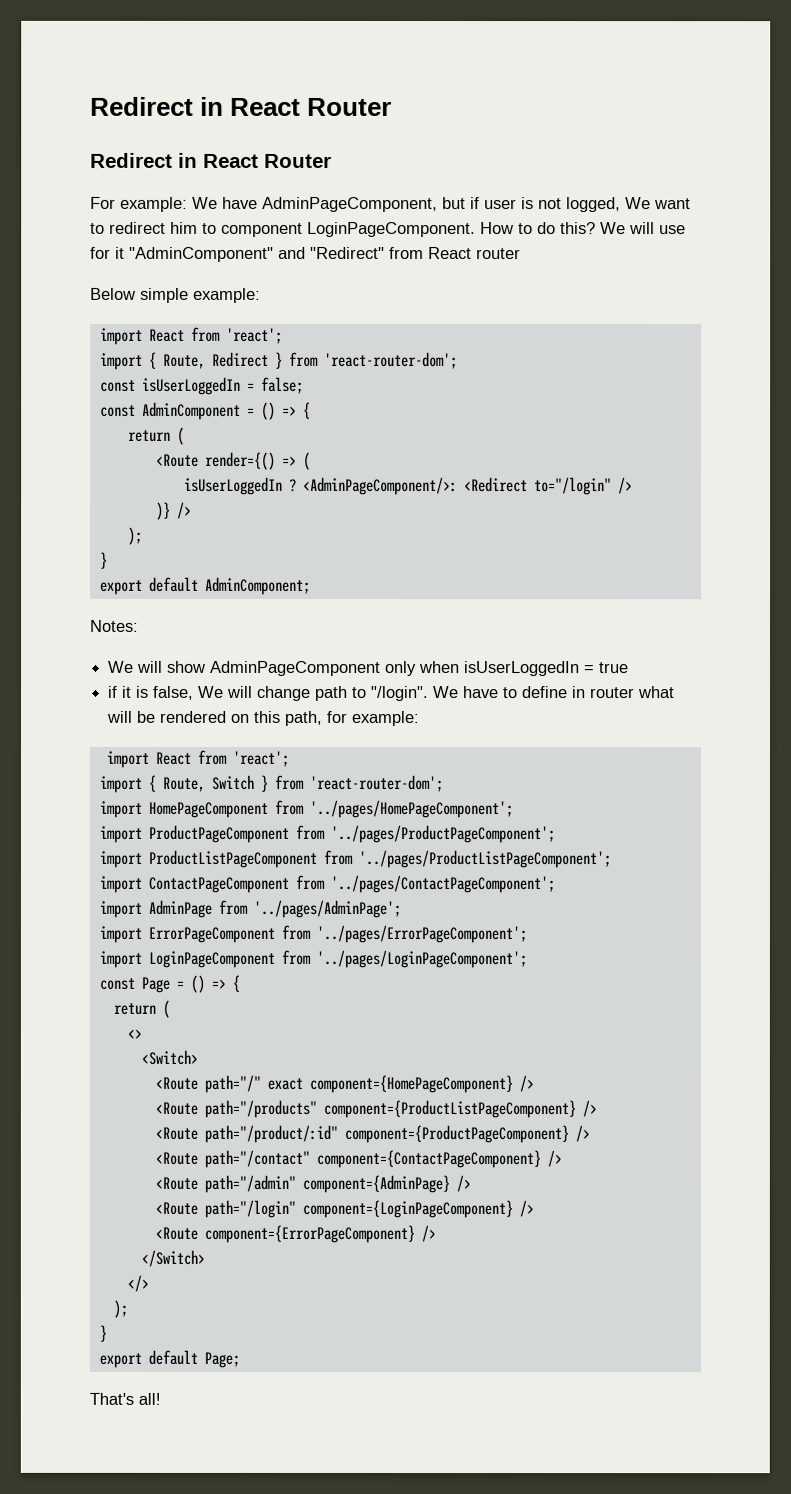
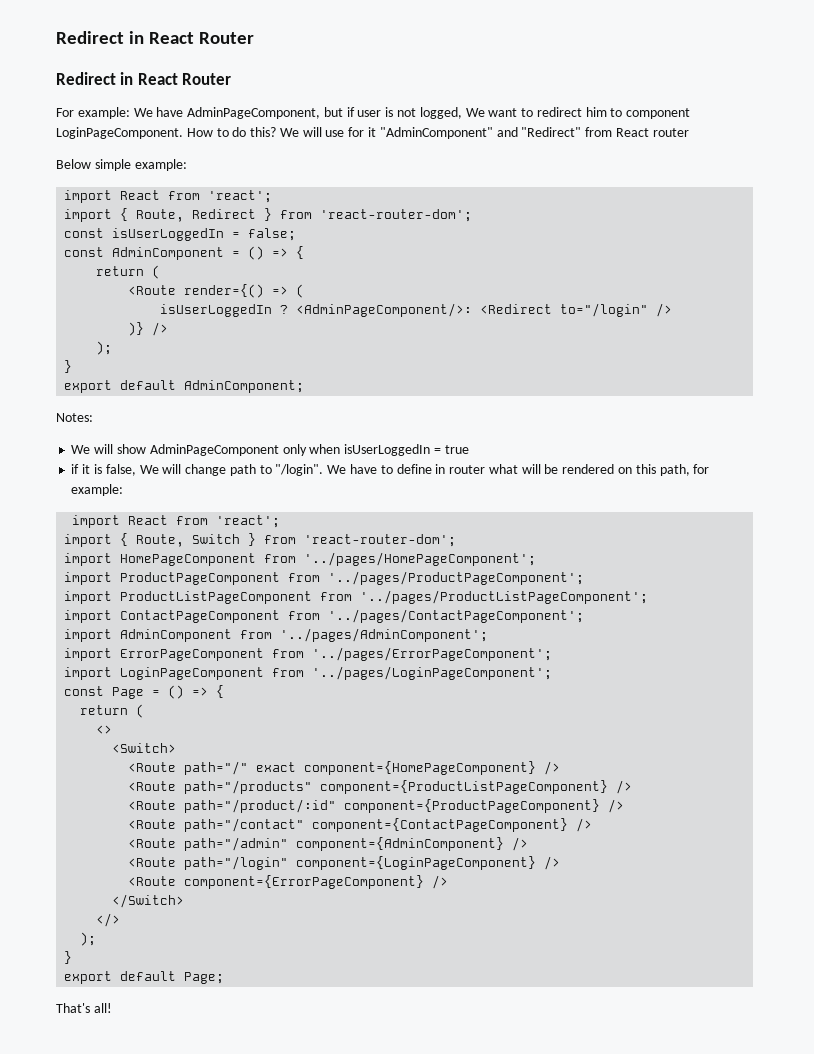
- import AdminPage from '../pages/AdminPage';
+ import AdminComponent from '../pages/AdminComponent';
- <Route path="/admin" component={AdminPage} />
+ <Route path="/admin" component={AdminComponent} />

